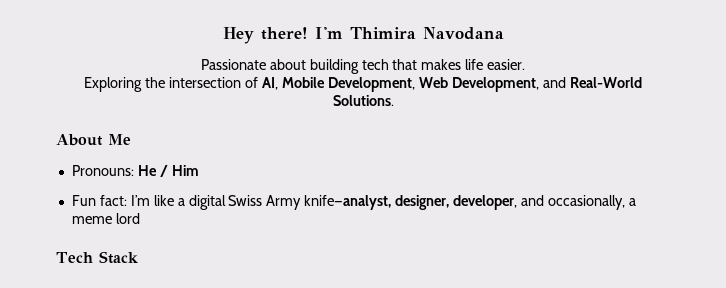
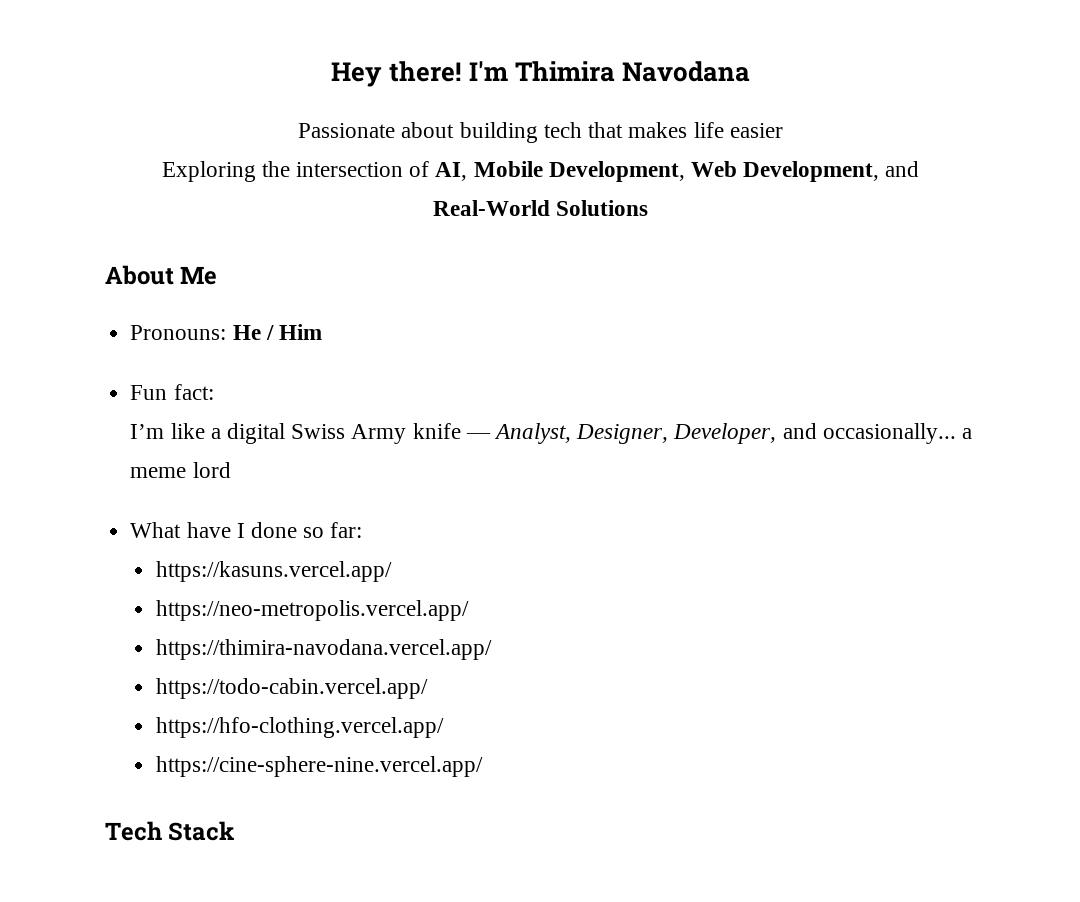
- Passionate about building tech that makes life easier.
+ Passionate about building tech that makes life easier
- Exploring the intersection of AI, Mobile Development, Web Development, and Real-World Solutions.
+ Exploring the intersection of AI, Mobile Development, Web Development, and Real-World Solutions
- Fun fact: I’m like a digital Swiss Army knife—analyst, designer, developer, and occasionally, a meme lord
+ Fun fact:
+ I’m like a digital Swiss Army knife — Analyst, Designer, Developer, and occasionally... a meme lord
+ What have I done so far:
+ https://kasuns.vercel.app/
+ https://neo-metropolis.vercel.app/
+ https://thimira-navodana.vercel.app/
+ https://todo-cabin.vercel.app/
+ https://hfo-clothing.vercel.app/
+ https://cine-sphere-nine.vercel.app/

